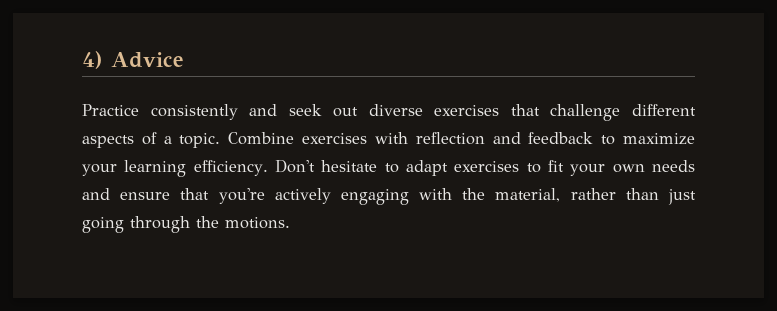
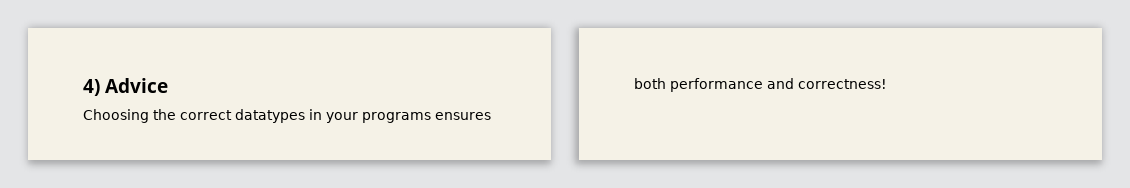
- Practice consistently and seek out diverse exercises that challenge different aspects of a topic. Combine exercises with reflection and feedback to maximize your learning efficiency. Don't hesitate to adapt exercises to fit your own needs and ensure that you're actively engaging with the material, rather than just going through the motions.
+ Choosing the correct datatypes in your programs ensures both performance and correctness!

